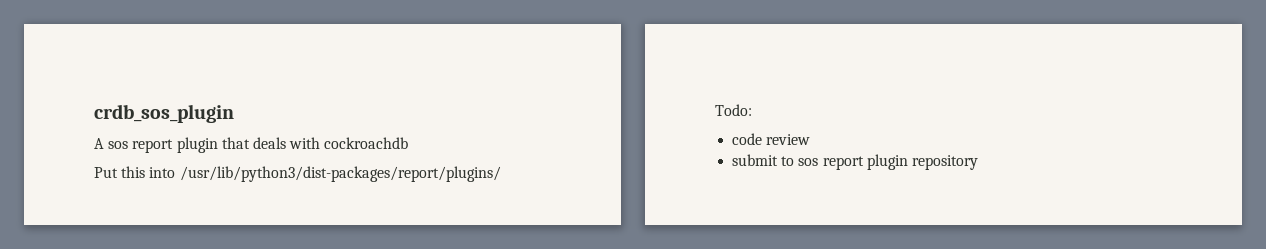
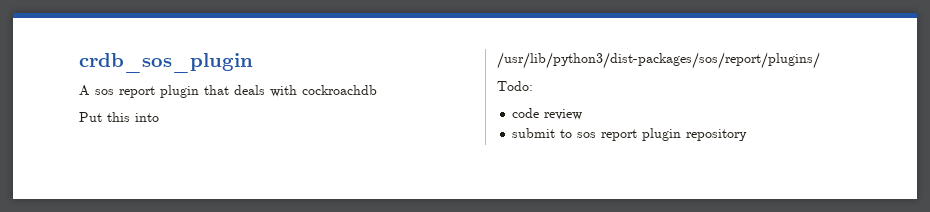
- Put this into /usr/lib/python3/dist-packages/report/plugins/
+ Put this into /usr/lib/python3/dist-packages/sos/report/plugins/

